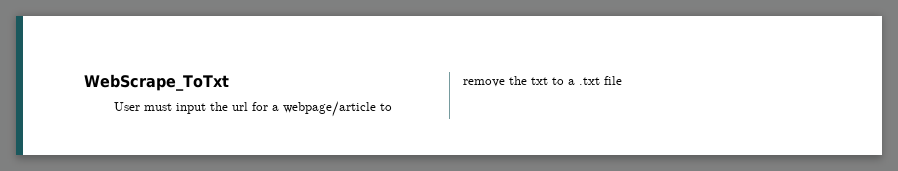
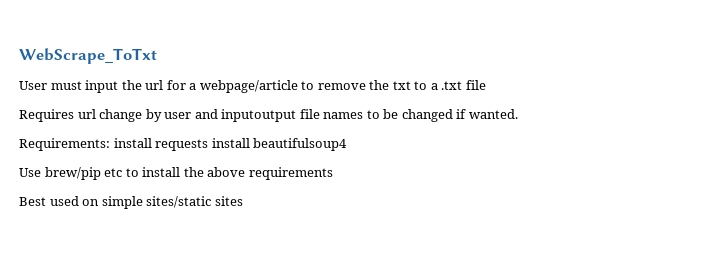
+ Requires url change by user and inputoutput file names to be changed if wanted.
+ Requirements: install requests install beautifulsoup4
+ Use brew/pip etc to install the above requirements
+ Best used on simple sites/static sites

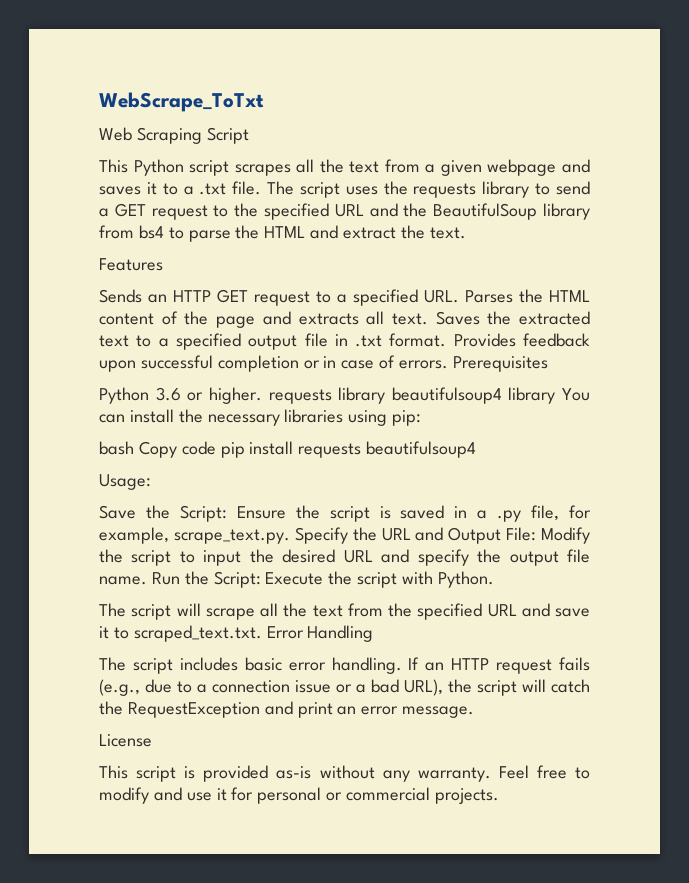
- User must input the url for a webpage/article to remove the txt to a .txt file
- Requires url change by user and inputoutput file names to be changed if wanted.
- Requirements: install requests install beautifulsoup4
+ Web Scraping Script
+ This Python script scrapes all the text from a given webpage and saves it to a .txt file. The script uses the requests library to send a GET request to the specified URL and the BeautifulSoup library from bs4 to parse the HTML and extract the text.
+ Features
+ Sends an HTTP GET request to a specified URL. Parses the HTML content of the page and extracts all text. Saves the extracted text to a specified output file in .txt format. Provides feedback upon successful completion or in case of errors. Prerequisites
+ Python 3.6 or higher. requests library beautifulsoup4 library You can install the necessary libraries using pip:
+ bash Copy code pip install requests beautifulsoup4
- Use brew/pip etc to install the above requirements
- Best used on simple sites/static sites
+ Usage:
+ Save the Script: Ensure the script is saved in a .py file, for example, scrape_text.py. Specify the URL and Output File: Modify the script to input the desired URL and specify the output file name. Run the Script: Execute the script with Python.
+ The script will scrape all the text from the specified URL and save it to scraped_text.txt. Error Handling
+ The script includes basic error handling. If an HTTP request fails (e.g., due to a connection issue or a bad URL), the script will catch the RequestException and print an error message.
+ License
+ This script is provided as-is without any warranty. Feel free to modify and use it for personal or commercial projects.

